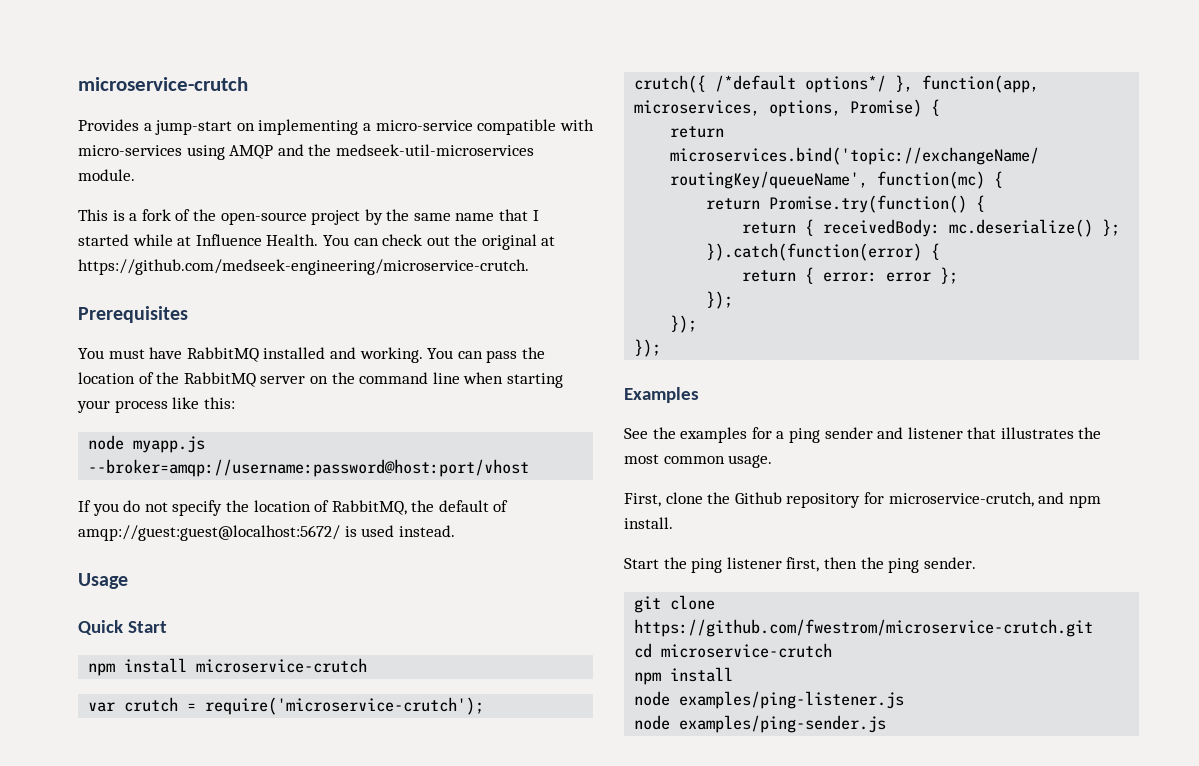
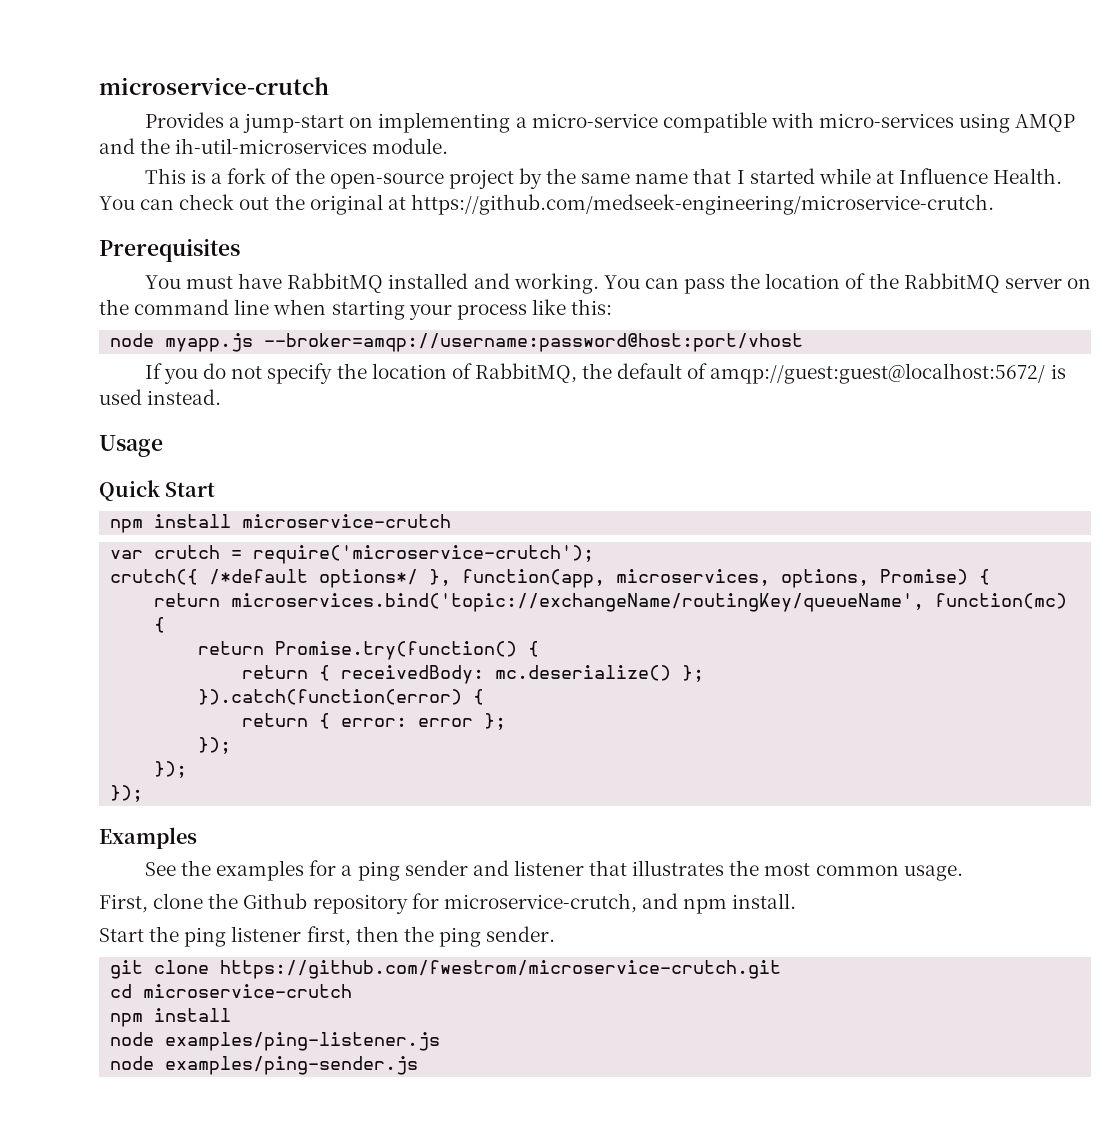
- Provides a jump-start on implementing a micro-service compatible with micro-services using AMQP and the medseek-util-microservices module.
+ Provides a jump-start on implementing a micro-service compatible with micro-services using AMQP and the ih-util-microservices module.

